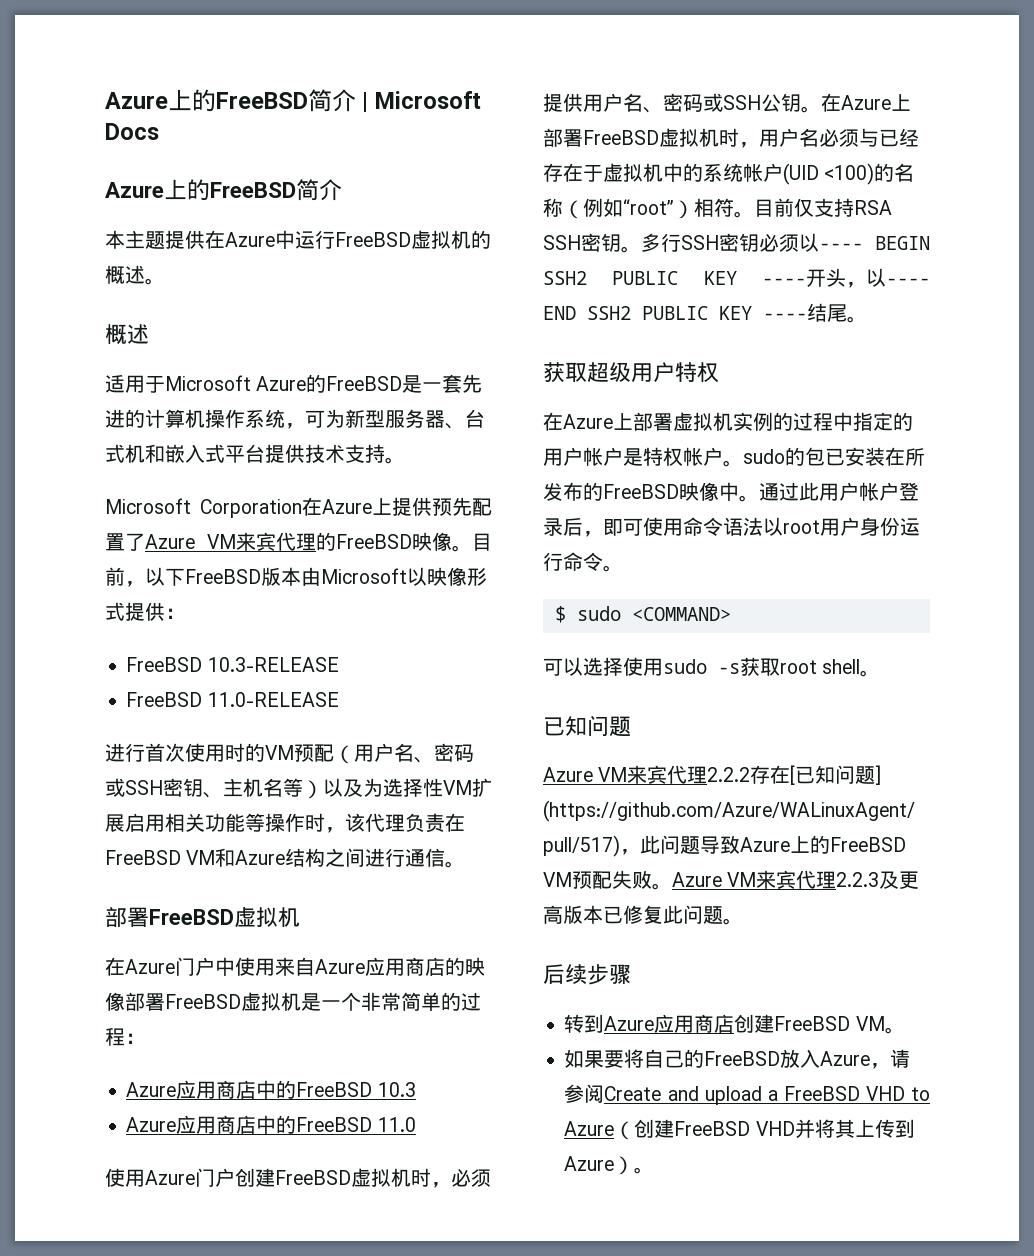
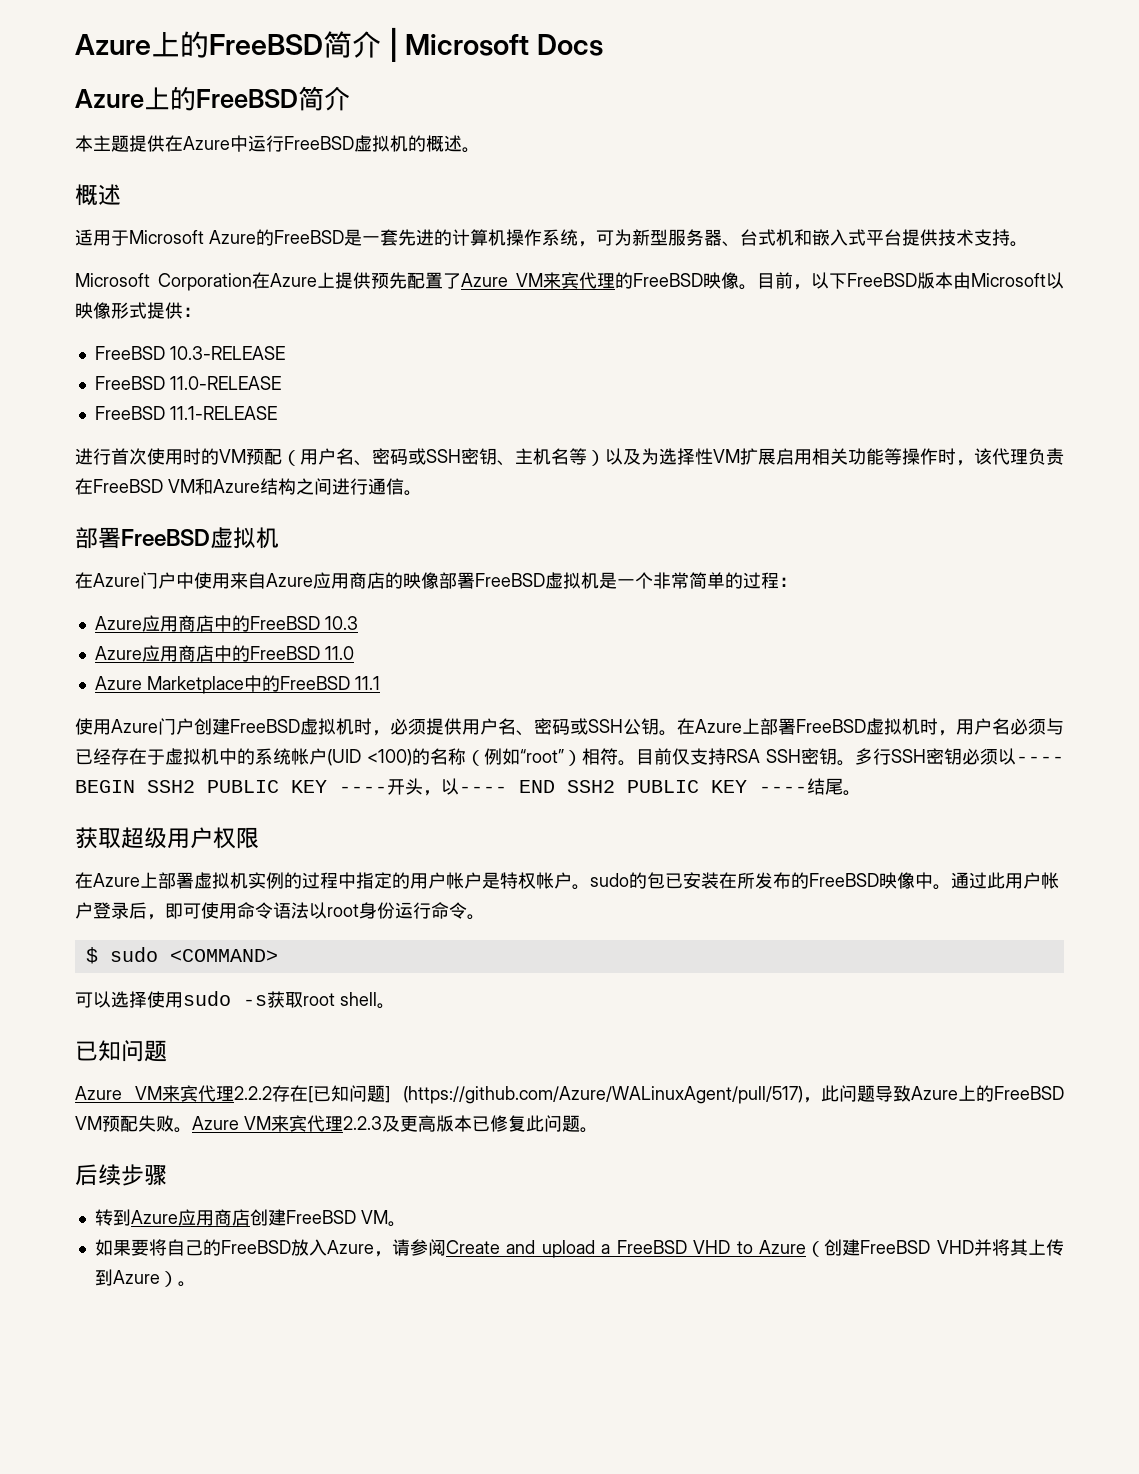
+ FreeBSD 11.1-RELEASE
+ Azure Marketplace中的FreeBSD 11.1
- 获取超级用户特权
+ 获取超级用户权限
- 通过此用户帐户登录后，即可使用命令语法以root用户身份运行命令。
+ 通过此用户帐户登录后，即可使用命令语法以root身份运行命令。

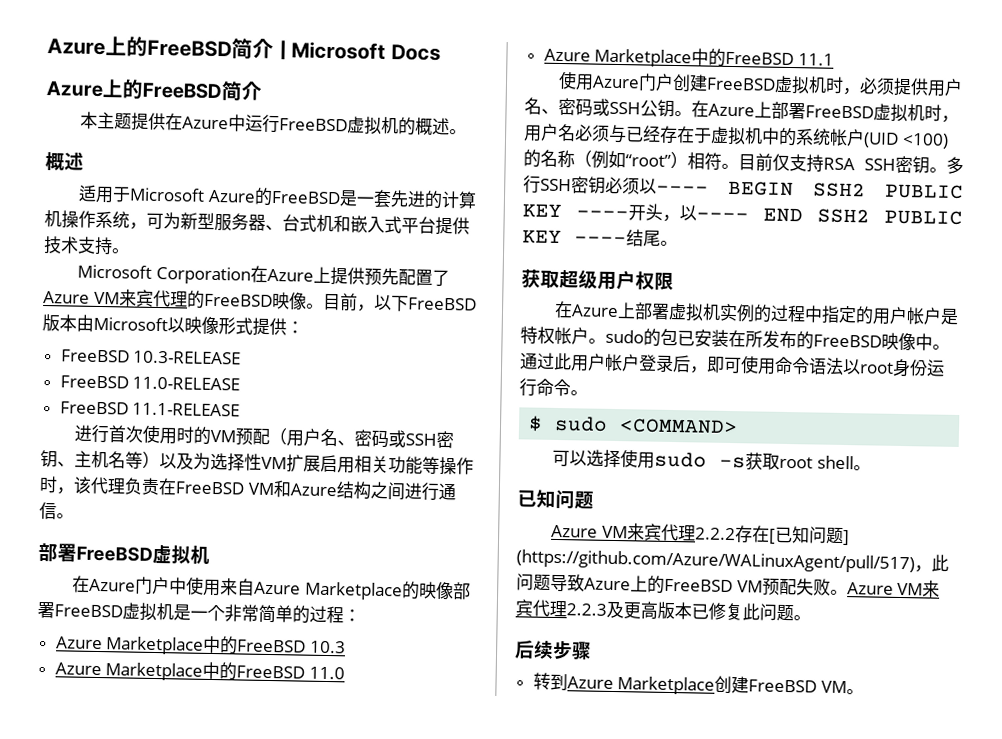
- 在Azure门户中使用来自Azure应用商店的映像部署FreeBSD虚拟机是一个非常简单的过程：
+ 在Azure门户中使用来自Azure Marketplace的映像部署FreeBSD虚拟机是一个非常简单的过程：
- Azure应用商店中的FreeBSD 10.3
+ Azure Marketplace中的FreeBSD 10.3
- Azure应用商店中的FreeBSD 11.0
+ Azure Marketplace中的FreeBSD 11.0
- 转到Azure应用商店创建FreeBSD VM。
+ 转到Azure Marketplace创建FreeBSD VM。
- 如果要将自己的FreeBSD放入Azure，请参阅Create and upload a FreeBSD VHD to Azure（创建FreeBSD VHD并将其上传到Azure）。

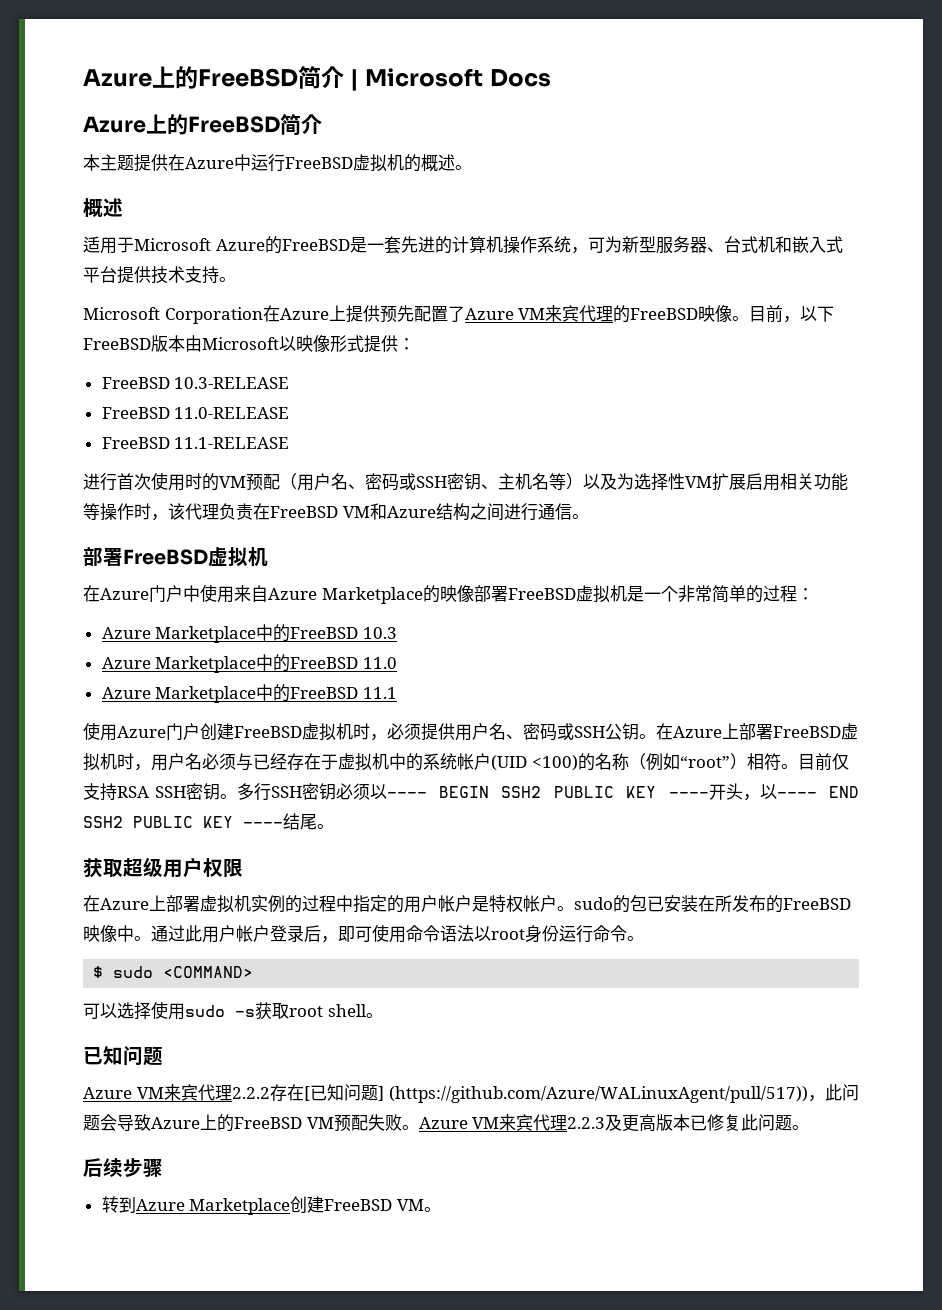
- Azure VM来宾代理2.2.2存在[已知问题] (https://github.com/Azure/WALinuxAgent/pull/517)，此问题导致Azure上的FreeBSD VM预配失败。
+ Azure VM来宾代理2.2.2存在[已知问题] (https://github.com/Azure/WALinuxAgent/pull/517))，此问题会导致Azure上的FreeBSD VM预配失败。

